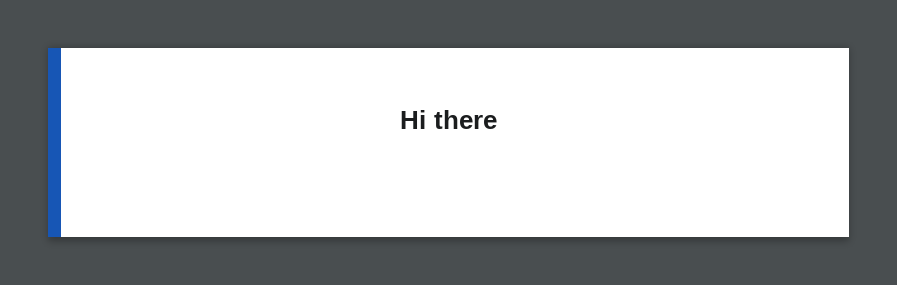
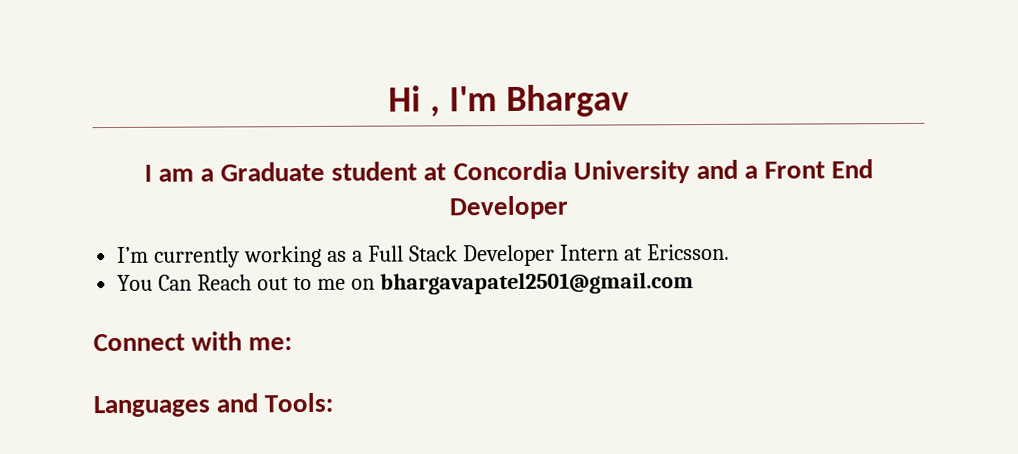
- Hi there
+ Hi , I'm Bhargav
+ I am a Graduate student at Concordia University and a Front End Developer
+ I’m currently working as a Full Stack Developer Intern at Ericsson.
+ You Can Reach out to me on bhargavapatel2501@gmail.com
+ Connect with me:
+ Languages and Tools:

